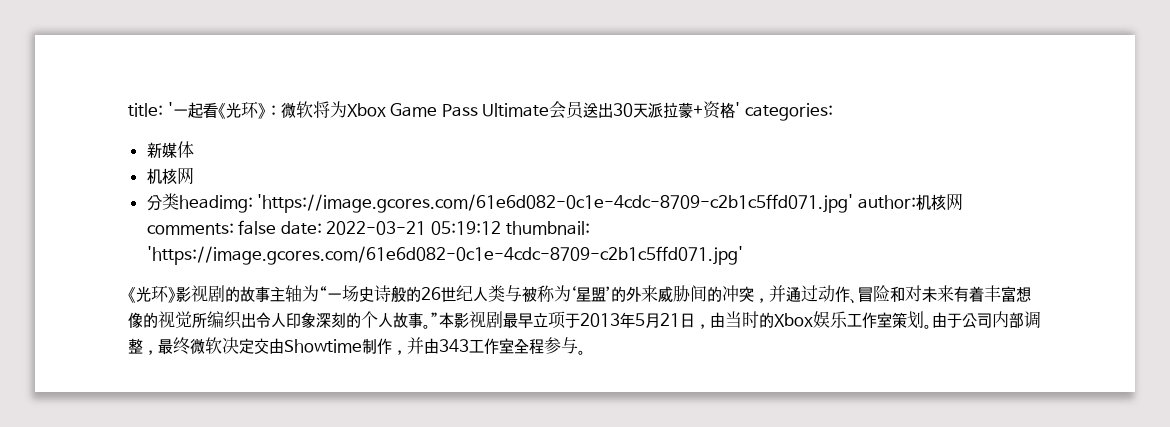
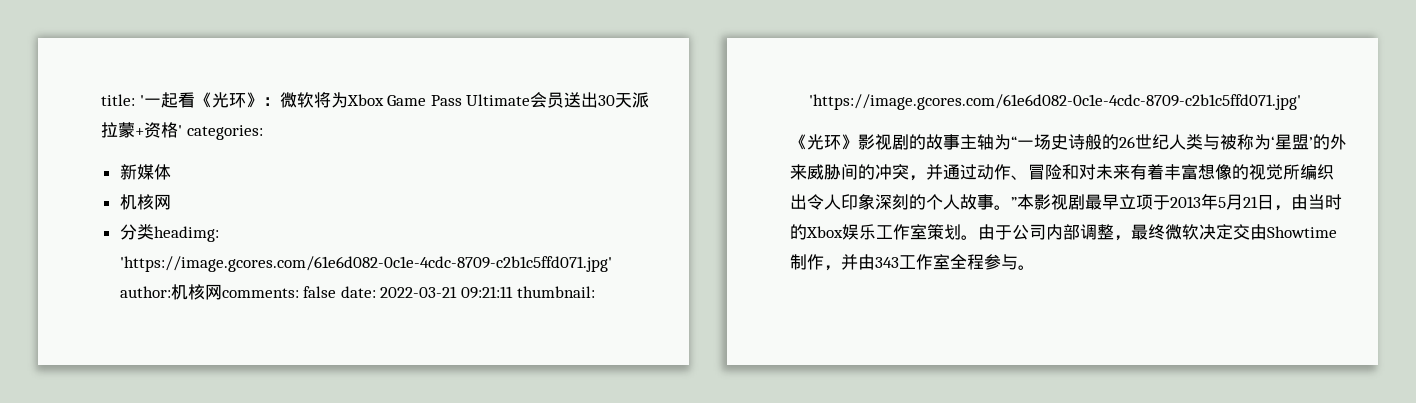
- 分类headimg: 'https://image.gcores.com/61e6d082-0c1e-4cdc-8709-c2b1c5ffd071.jpg' author:机核网comments: false date: 2022-03-21 05:19:12 thumbnail: 'https://image.gcores.com/61e6d082-0c1e-4cdc-8709-c2b1c5ffd071.jpg'
+ 分类headimg: 'https://image.gcores.com/61e6d082-0c1e-4cdc-8709-c2b1c5ffd071.jpg' author:机核网comments: false date: 2022-03-21 09:21:11 thumbnail: 'https://image.gcores.com/61e6d082-0c1e-4cdc-8709-c2b1c5ffd071.jpg'

